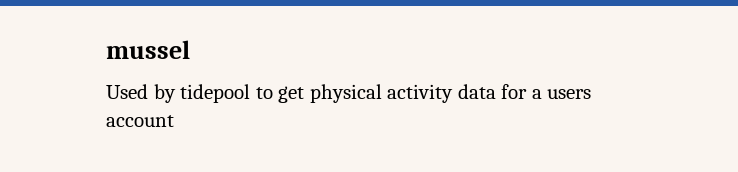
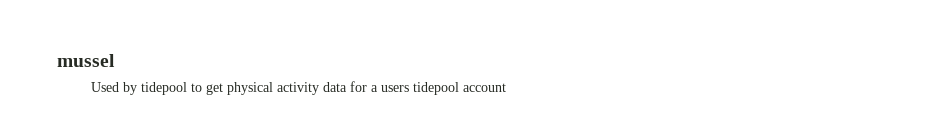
- Used by tidepool to get physical activity data for a users account
+ Used by tidepool to get physical activity data for a users tidepool account

